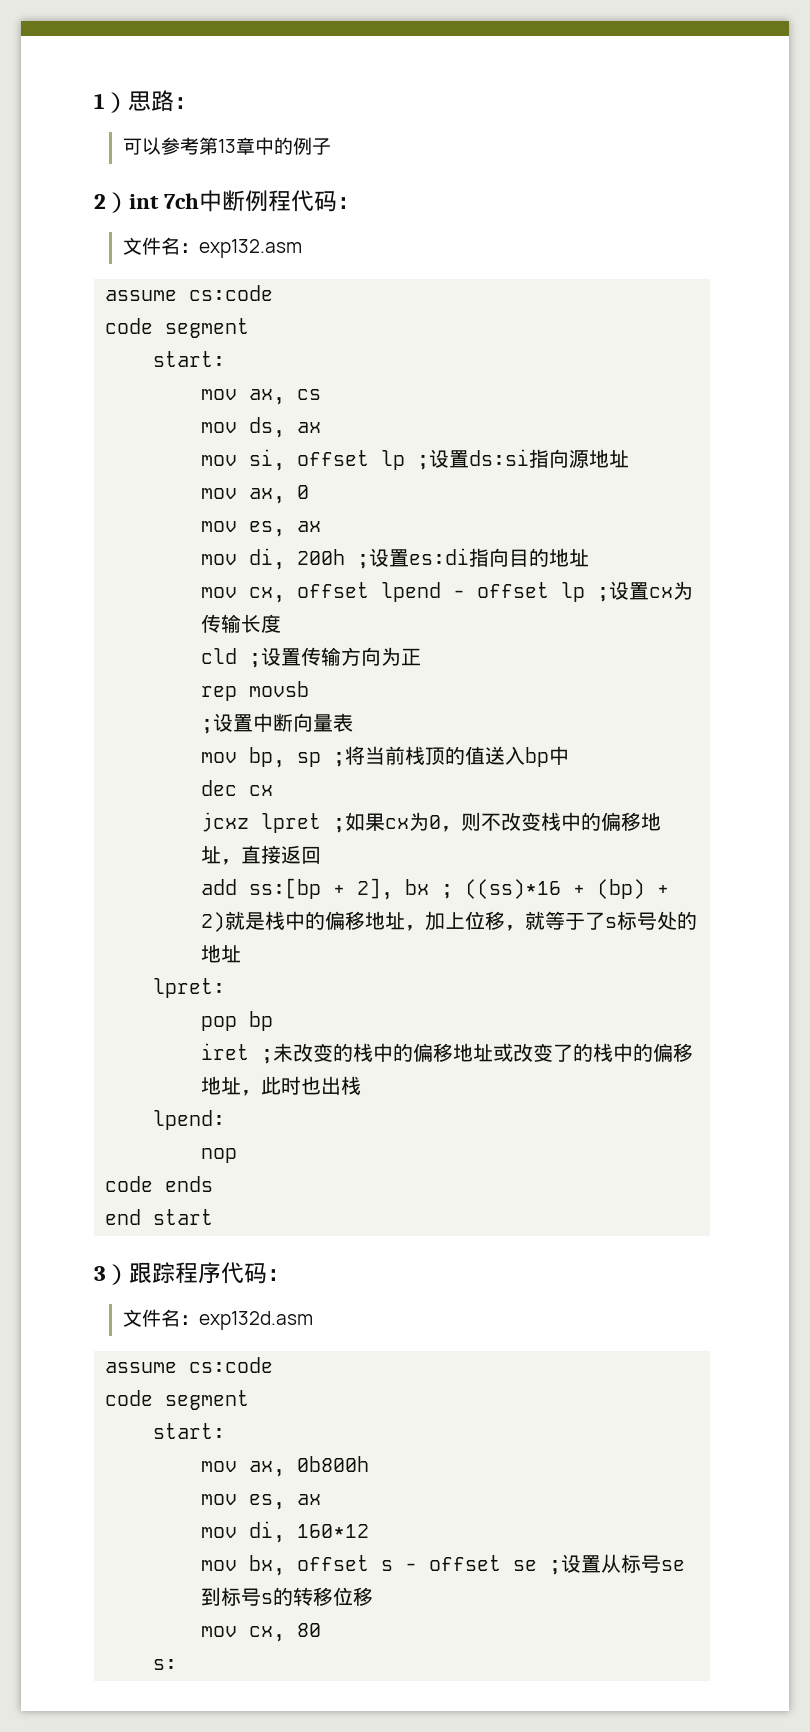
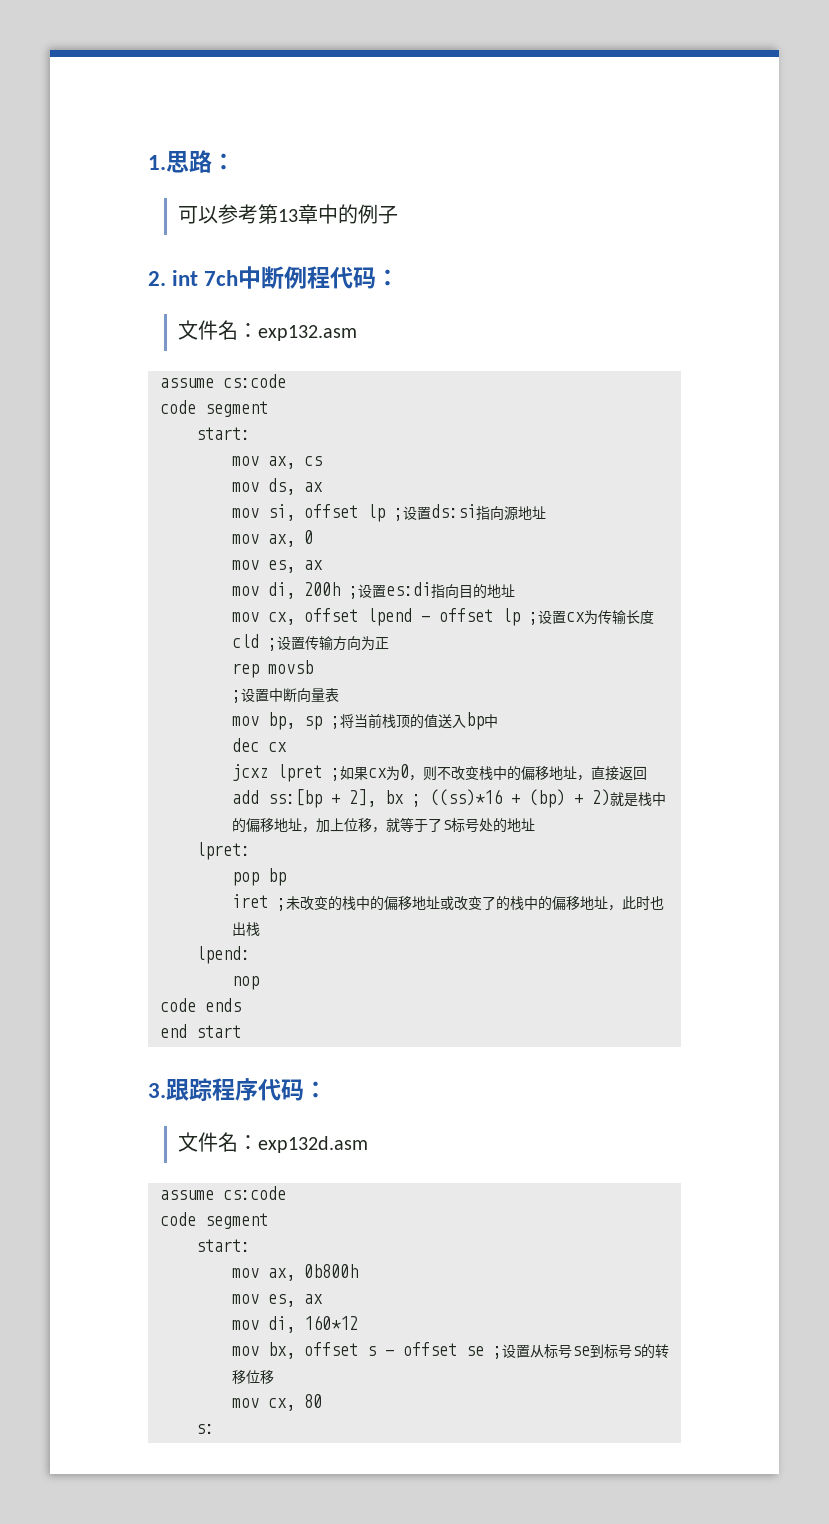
- 1）思路：
+ 1.思路：
- 2）int 7ch中断例程代码：
+ 2. int 7ch中断例程代码：
- 3）跟踪程序代码：
+ 3.跟踪程序代码：

